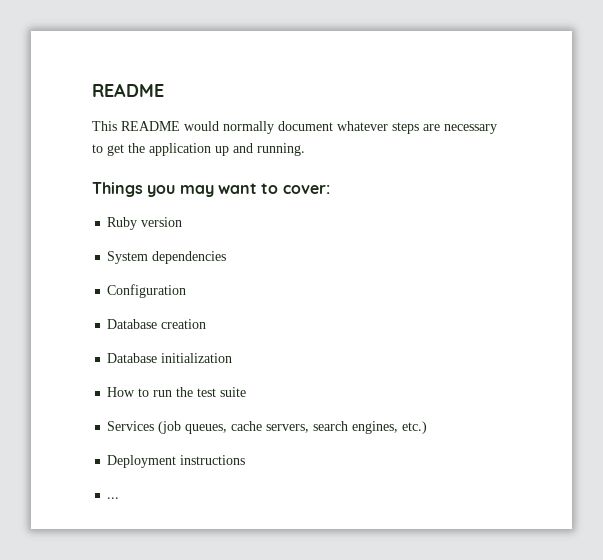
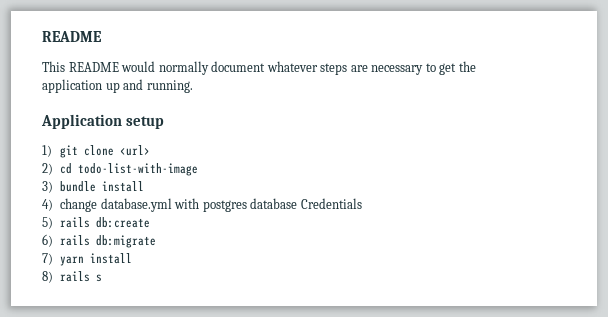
- Things you may want to cover:
- Ruby version
- System dependencies
- Configuration
- Database creation
- Database initialization
- How to run the test suite
- Services (job queues, cache servers, search engines, etc.)
- Deployment instructions
- ...
+ Application setup
+ 1) git clone <url>
+ 2) cd todo-list-with-image
+ 3) bundle install
+ 4) change database.yml with postgres database Credentials
+ 5) rails db:create
+ 6) rails db:migrate
+ 7) yarn install
+ 8) rails s

